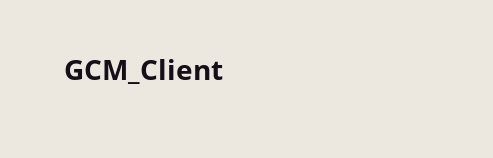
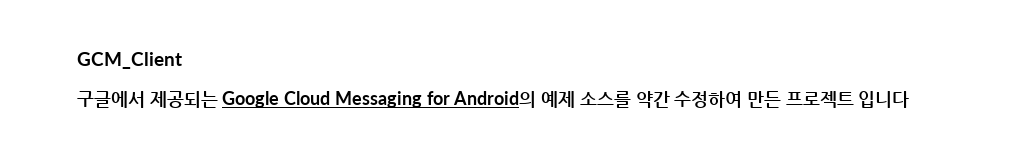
+ 구글에서 제공되는 Google Cloud Messaging for Android의 예제 소스를 약간 수정하여 만든 프로젝트 입니다

